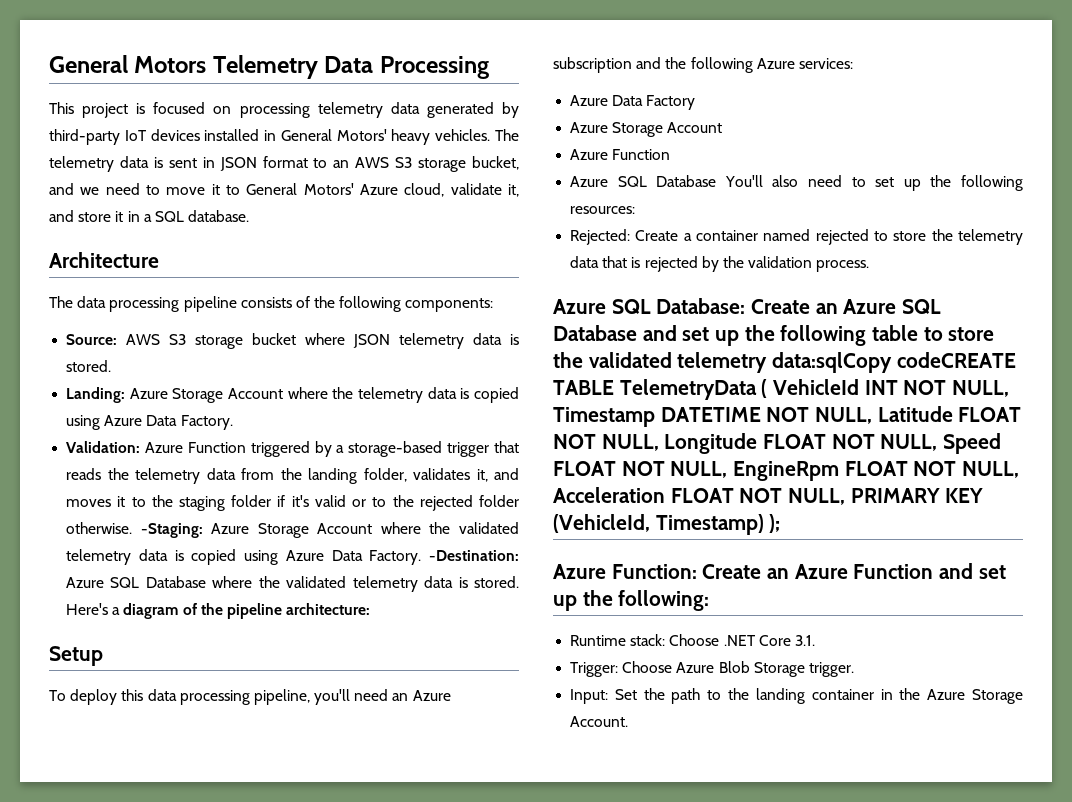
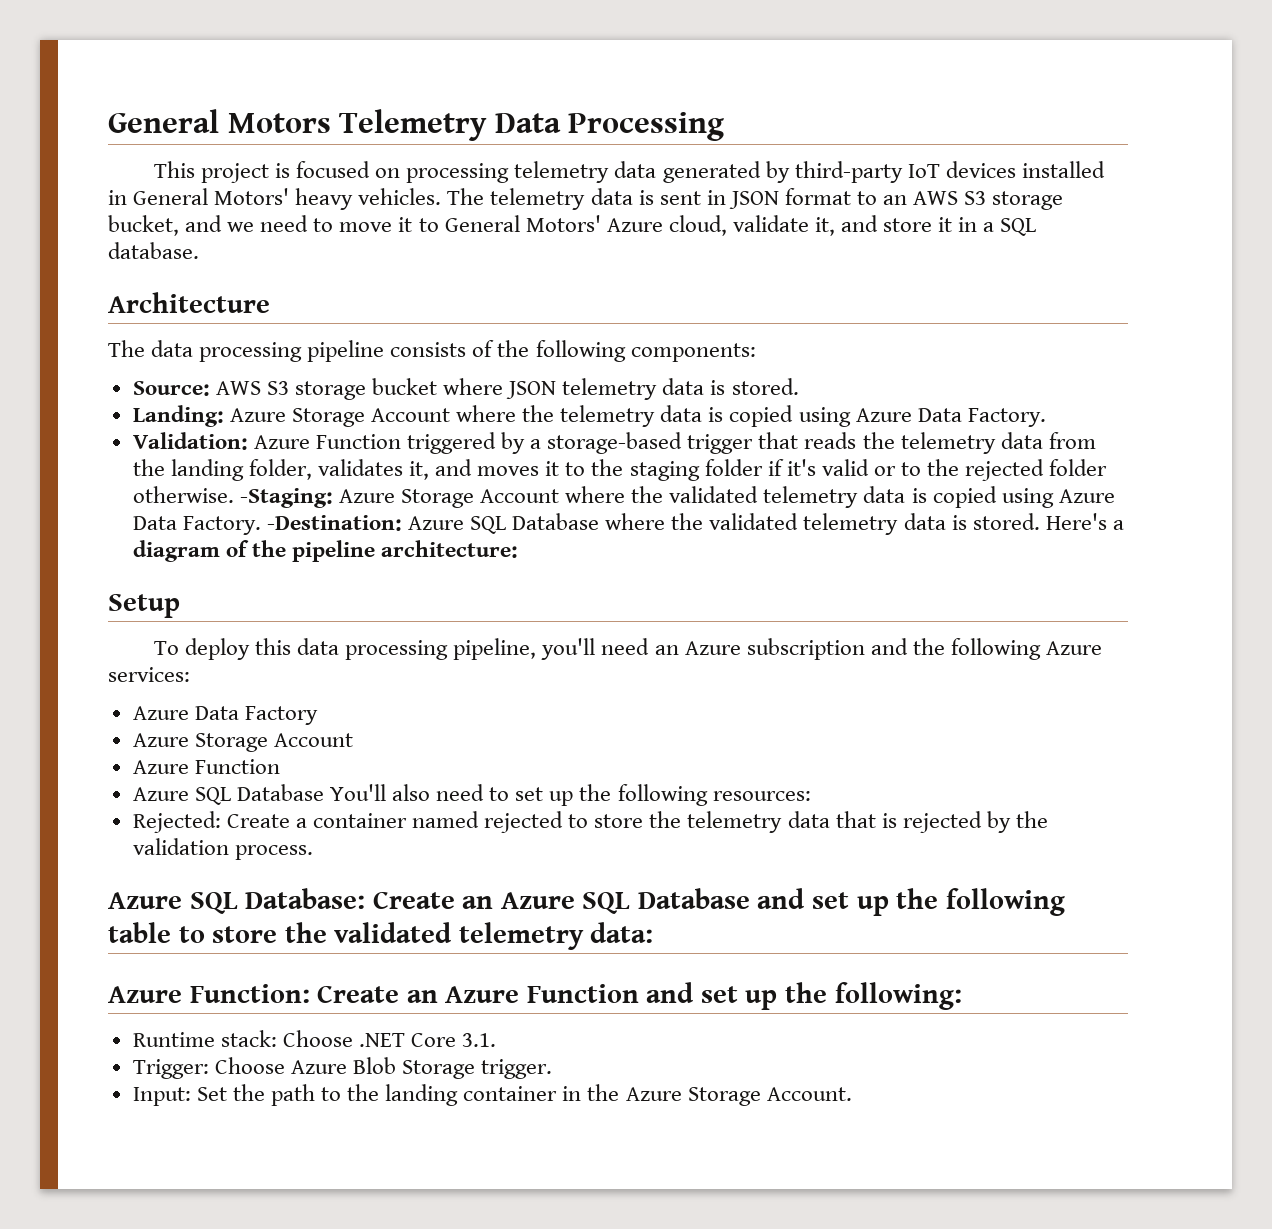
- Azure SQL Database: Create an Azure SQL Database and set up the following table to store the validated telemetry data:sqlCopy codeCREATE TABLE TelemetryData ( VehicleId INT NOT NULL, Timestamp DATETIME NOT NULL, Latitude FLOAT NOT NULL, Longitude FLOAT NOT NULL, Speed FLOAT NOT NULL, EngineRpm FLOAT NOT NULL, Acceleration FLOAT NOT NULL, PRIMARY KEY (VehicleId, Timestamp) );
+ Azure SQL Database: Create an Azure SQL Database and set up the following table to store the validated telemetry data:

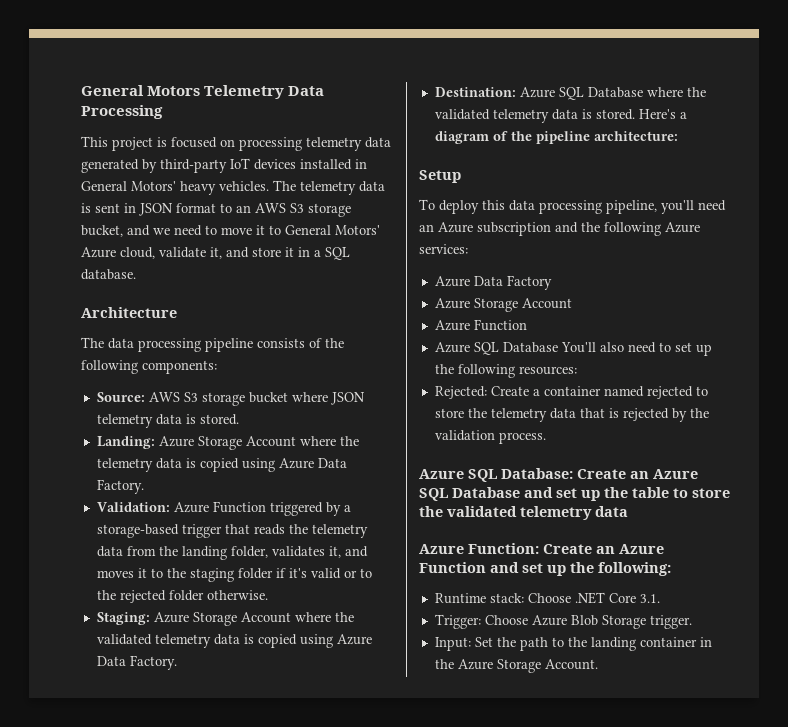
- Validation: Azure Function triggered by a storage-based trigger that reads the telemetry data from the landing folder, validates it, and moves it to the staging folder if it's valid or to the rejected folder otherwise. -Staging: Azure Storage Account where the validated telemetry data is copied using Azure Data Factory. -Destination: Azure SQL Database where the validated telemetry data is stored.
+ Validation: Azure Function triggered by a storage-based trigger that reads the telemetry data from the landing folder, validates it, and moves it to the staging folder if it's valid or to the rejected folder otherwise.
+ Staging: Azure Storage Account where the validated telemetry data is copied using Azure Data Factory.
+ Destination: Azure SQL Database where the validated telemetry data is stored.
- Azure SQL Database: Create an Azure SQL Database and set up the following table to store the validated telemetry data:
+ Azure SQL Database: Create an Azure SQL Database and set up the table to store the validated telemetry data

